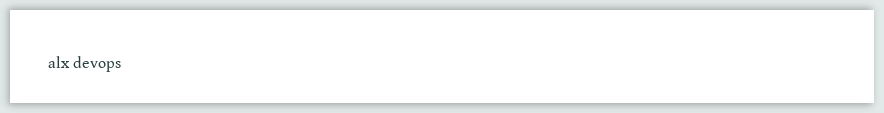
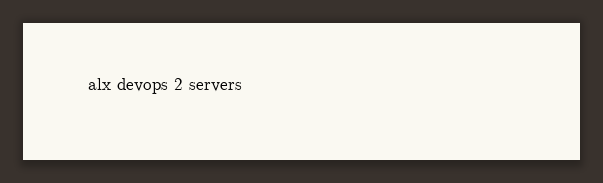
- alx devops
+ alx devops 2 servers

